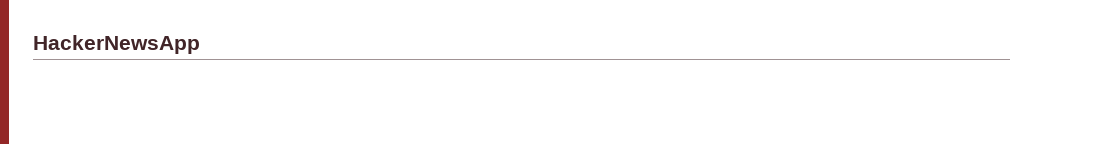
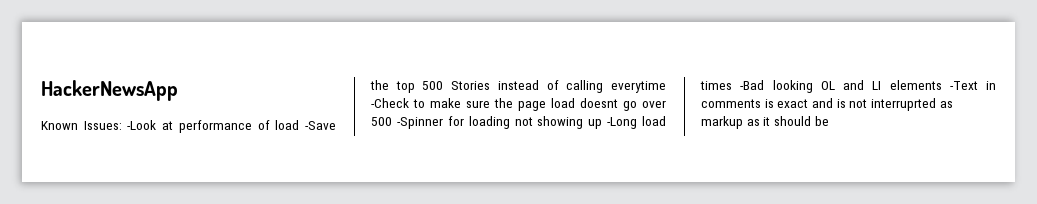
+ Known Issues: -Look at performance of load -Save the top 500 Stories instead of calling everytime -Check to make sure the page load doesnt go over 500 -Spinner for loading not showing up -Long load times -Bad looking OL and LI elements -Text in comments is exact and is not interruprted as markup as it should be

